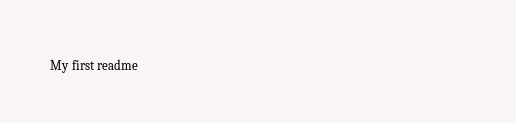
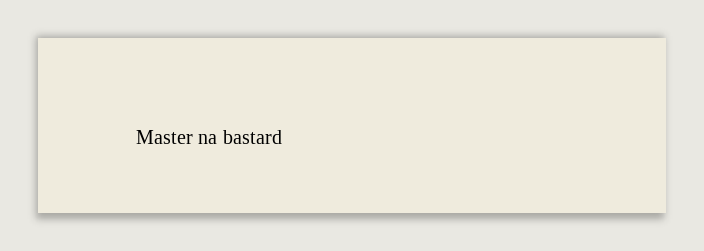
- My first readme
+ Master na bastard

